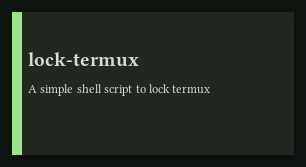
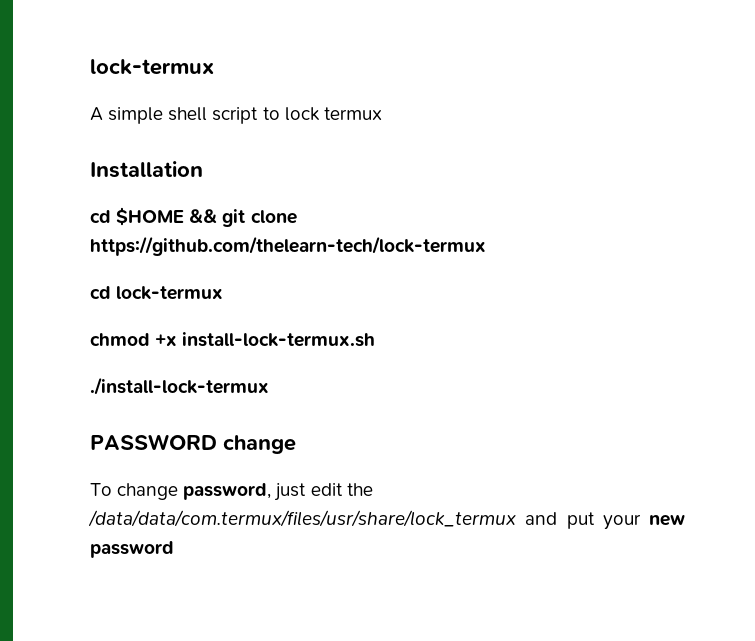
+ Installation
+ cd $HOME && git clone https://github.com/thelearn-tech/lock-termux
+ cd lock-termux
+ chmod +x install-lock-termux.sh
+ ./install-lock-termux
+ PASSWORD change
+ To change password, just edit the /data/data/com.termux/files/usr/share/lock_termux and put your new password

